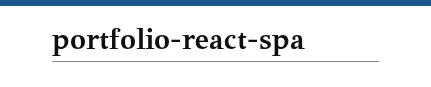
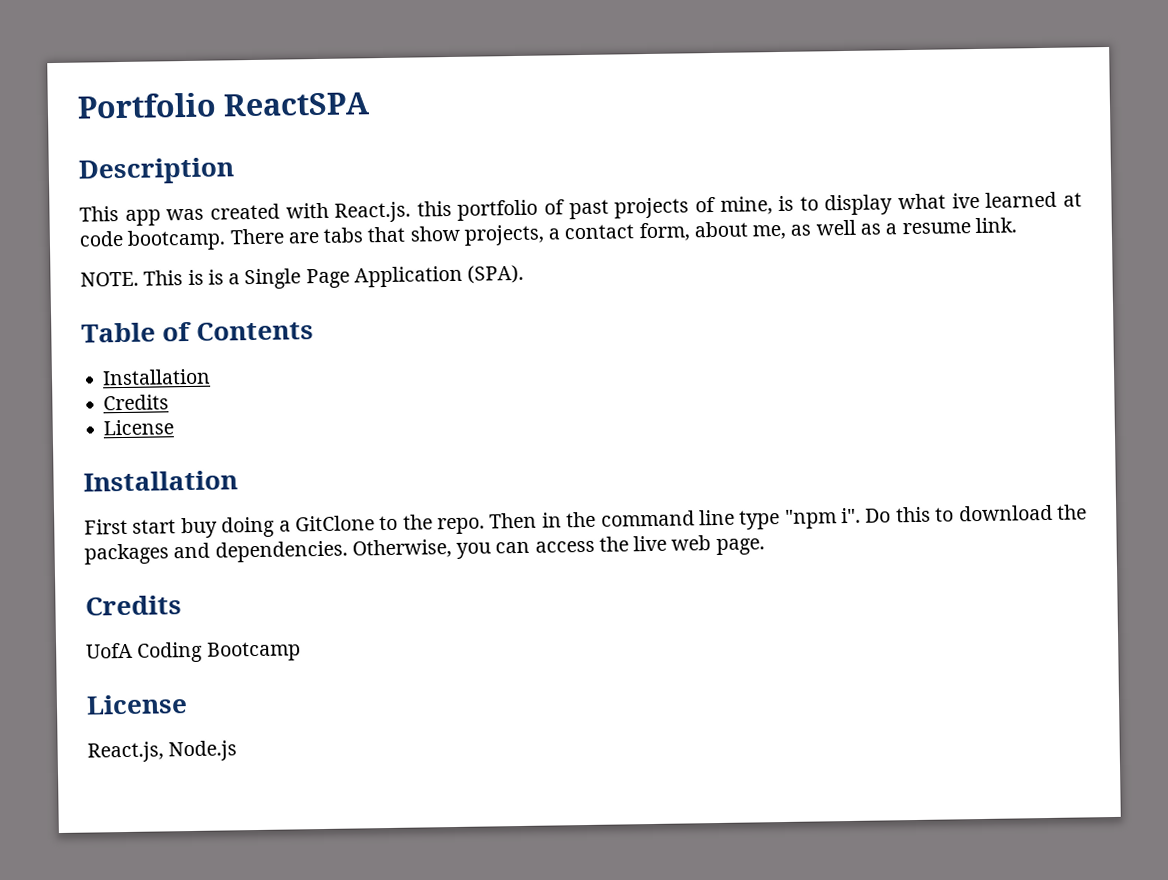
- portfolio-react-spa
+ Portfolio ReactSPA
+ Description
+ This app was created with React.js. this portfolio of past projects of mine, is to display what ive learned at code bootcamp. There are tabs that show projects, a contact form, about me, as well as a resume link.
+ NOTE. This is is a Single Page Application (SPA).
+ Table of Contents
+ Installation
+ Credits
+ License
+ Installation
+ First start buy doing a GitClone to the repo. Then in the command line type "npm i". Do this to download the packages and dependencies. Otherwise, you can access the live web page.
+ Credits
+ UofA Coding Bootcamp
+ License
+ React.js, Node.js

